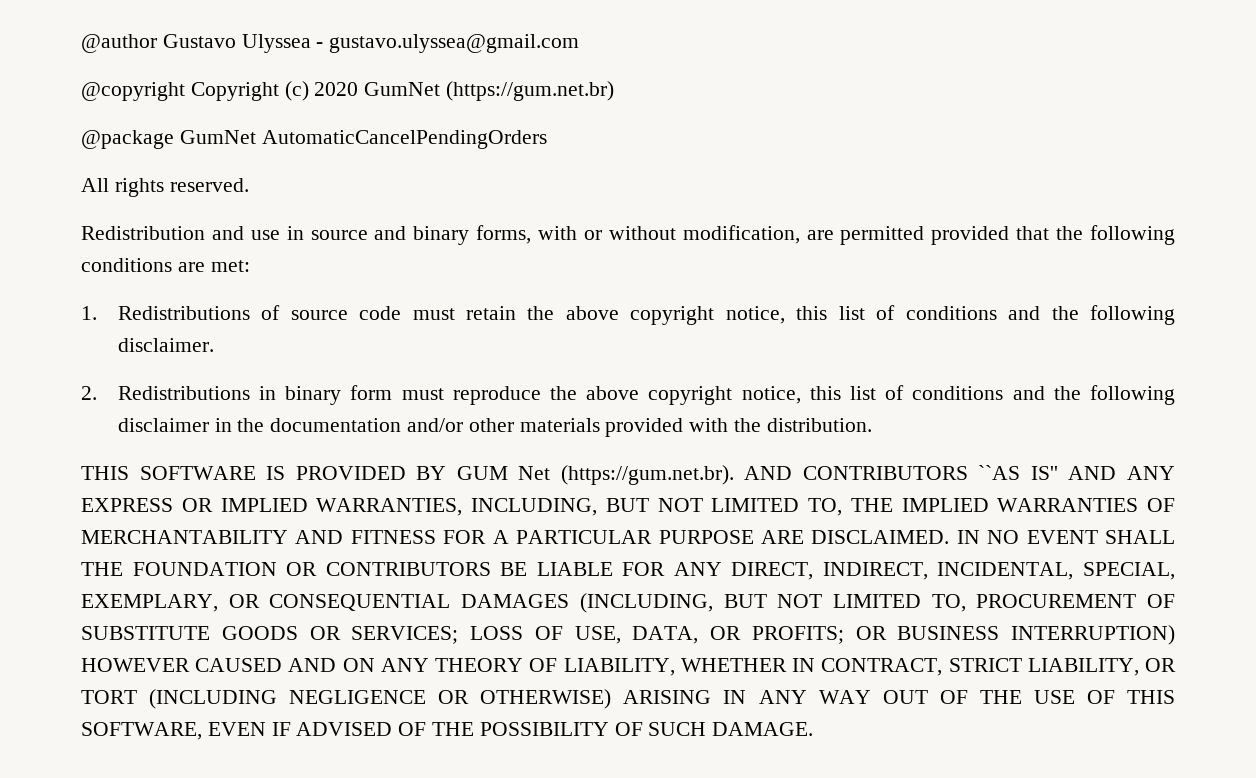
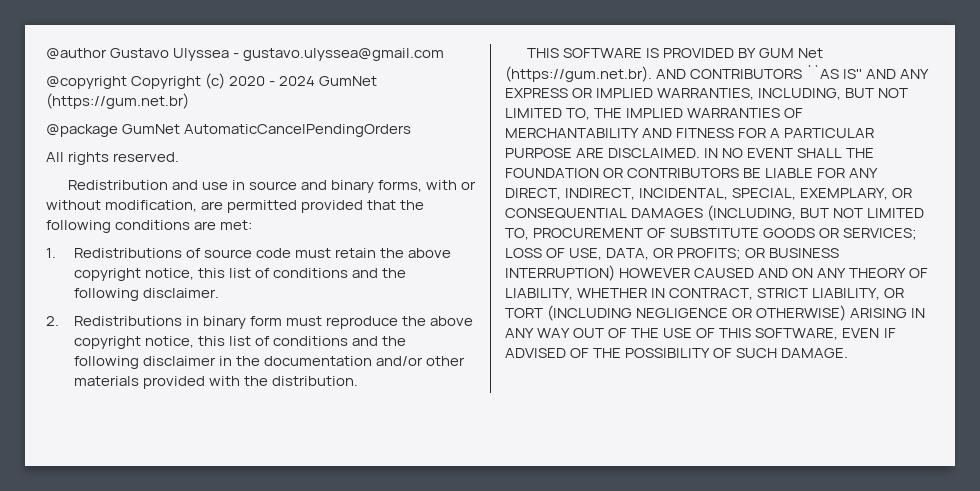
- @copyright Copyright (c) 2020 GumNet (https://gum.net.br)
+ @copyright Copyright (c) 2020 - 2024 GumNet (https://gum.net.br)

